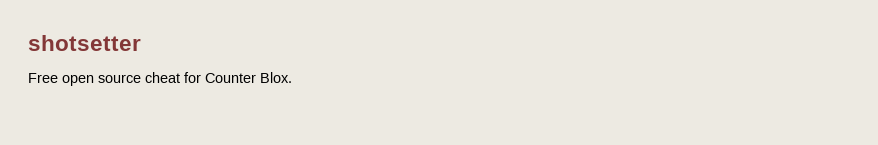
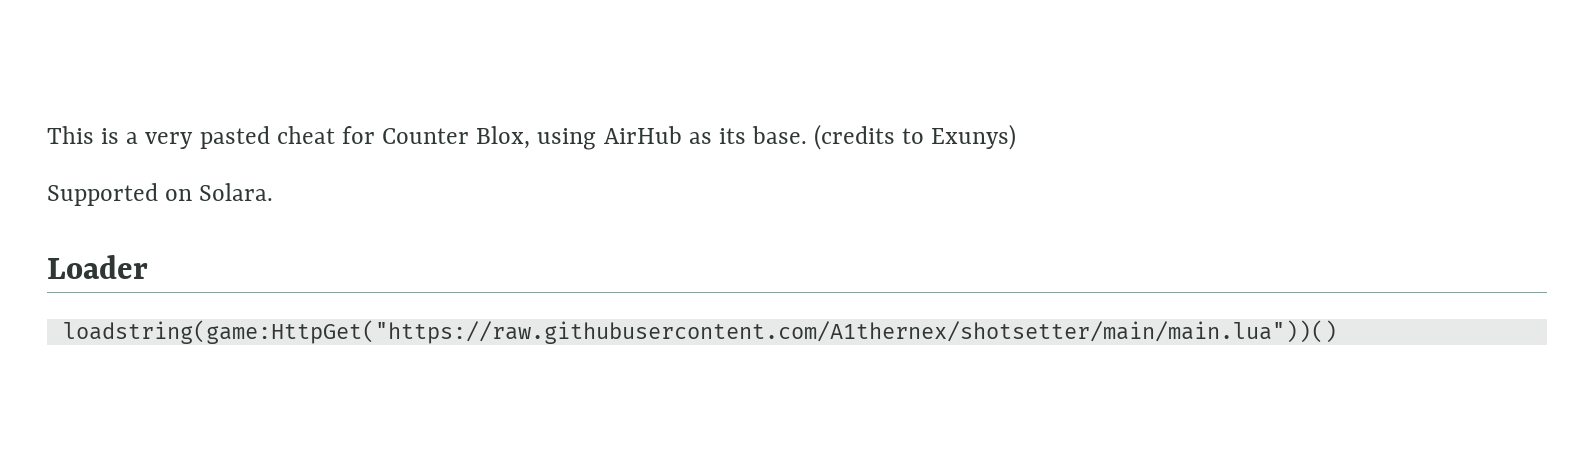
- shotsetter
- Free open source cheat for Counter Blox.
+ This is a very pasted cheat for Counter Blox, using AirHub as its base. (credits to Exunys)
+ Supported on Solara.
+ Loader
+ loadstring(game:HttpGet("https://raw.githubusercontent.com/A1thernex/shotsetter/main/main.lua"))()

